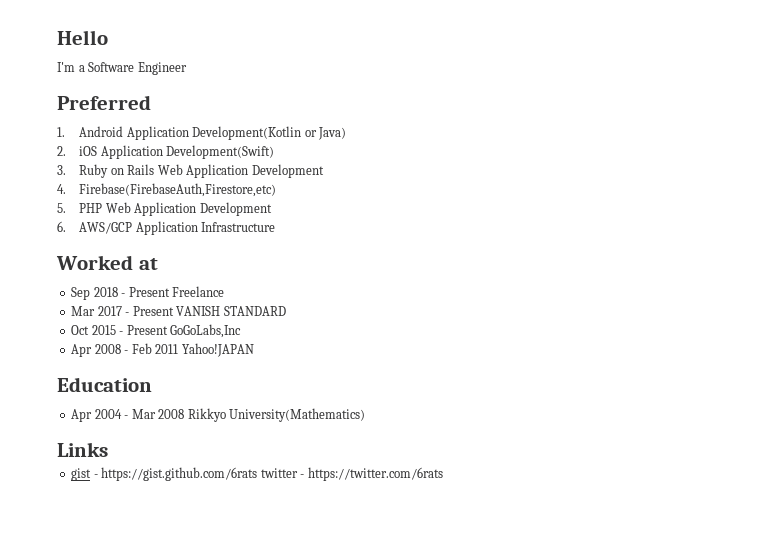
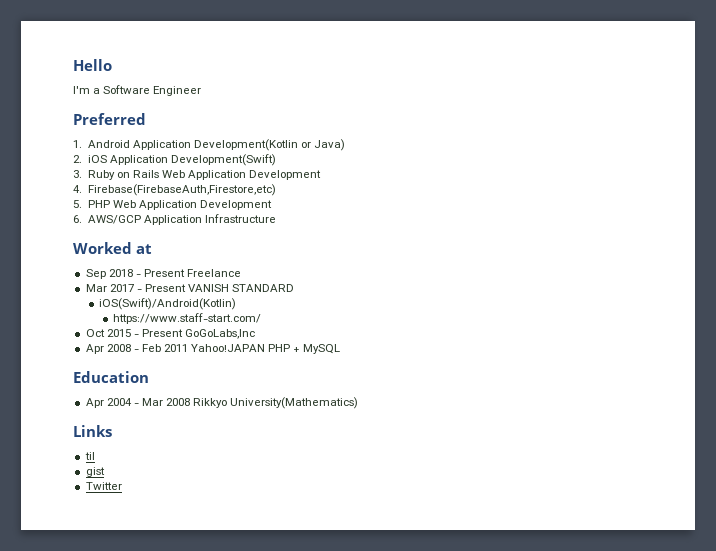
+ iOS(Swift)/Android(Kotlin)
+ https://www.staff-start.com/
- Apr 2008 - Feb 2011 Yahoo!JAPAN
+ Apr 2008 - Feb 2011 Yahoo!JAPAN PHP + MySQL
+ til
- gist - https://gist.github.com/6rats twitter - https://twitter.com/6rats
+ gist
+ Twitter

